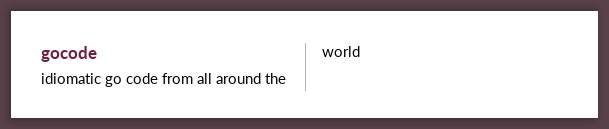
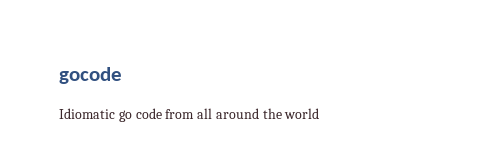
- idiomatic go code from all around the world
+ Idiomatic go code from all around the world

